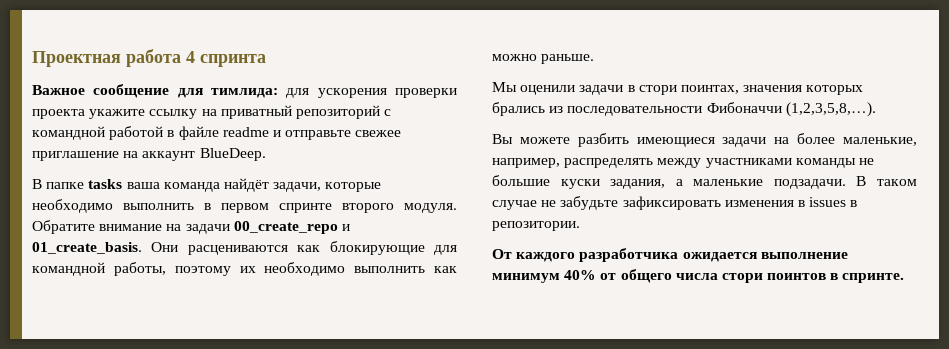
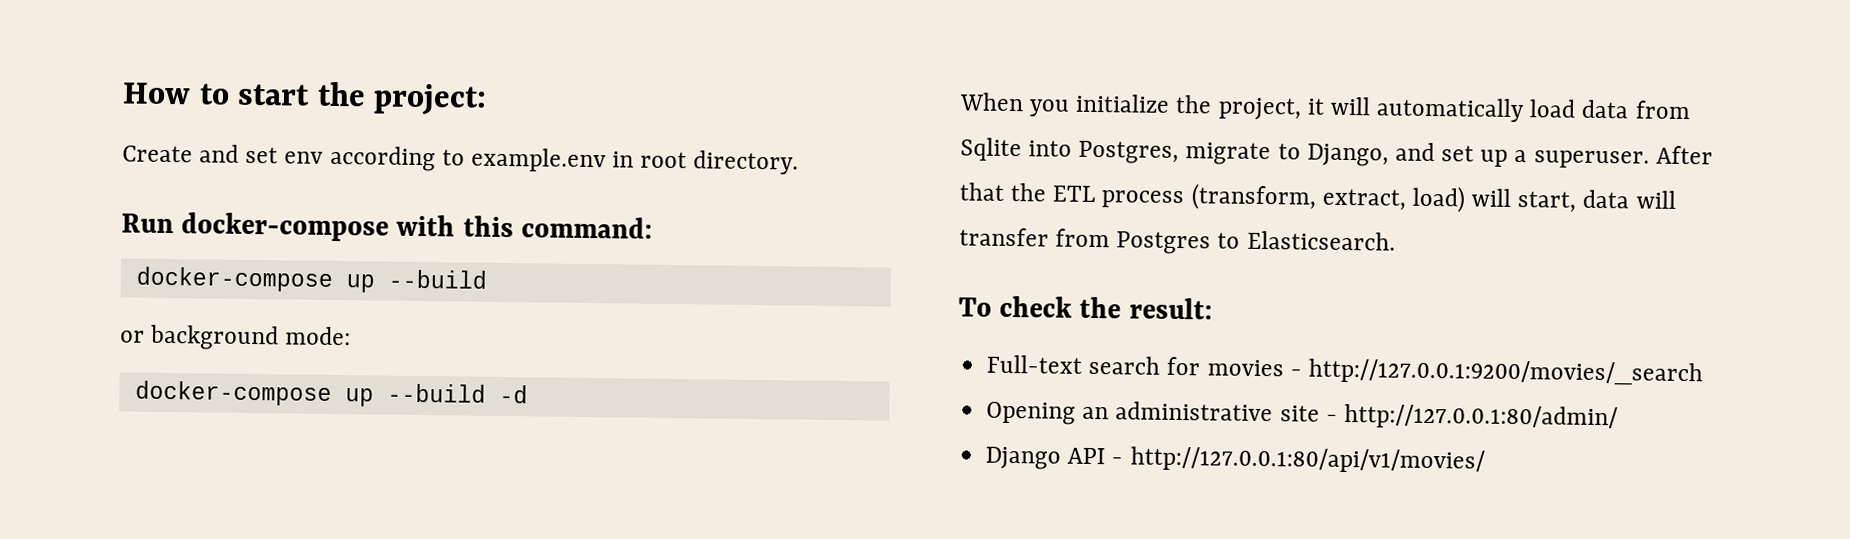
- Проектная работа 4 спринта
- Важное сообщение для тимлида: для ускорения проверки проекта укажите ссылку на приватный репозиторий с командной работой в файле readme и отправьте свежее приглашение на аккаунт BlueDeep.
- В папке tasks ваша команда найдёт задачи, которые необходимо выполнить в первом спринте второго модуля. Обратите внимание на задачи 00_create_repo и 01_create_basis. Они расцениваются как блокирующие для командной работы, поэтому их необходимо выполнить как можно раньше.
- Мы оценили задачи в стори поинтах, значения которых брались из последовательности Фибоначчи (1,2,3,5,8,…).
- Вы можете разбить имеющиеся задачи на более маленькие, например, распределять между участниками команды не большие куски задания, а маленькие подзадачи. В таком случае не забудьте зафиксировать изменения в issues в репозитории.
- От каждого разработчика ожидается выполнение минимум 40% от общего числа стори поинтов в спринте.
+ How to start the project:
+ Create and set env according to example.env in root directory.
+ Run docker-compose with this command:
+ docker-compose up --build
+ or background mode:
+ docker-compose up --build -d
+ When you initialize the project, it will automatically load data from Sqlite into Postgres, migrate to Django, and set up a superuser. After that the ETL process (transform, extract, load) will start, data will transfer from Postgres to Elasticsearch.
+ To check the result:
+ Full-text search for movies - http://127.0.0.1:9200/movies/_search
+ Opening an administrative site - http://127.0.0.1:80/admin/
+ Django API - http://127.0.0.1:80/api/v1/movies/

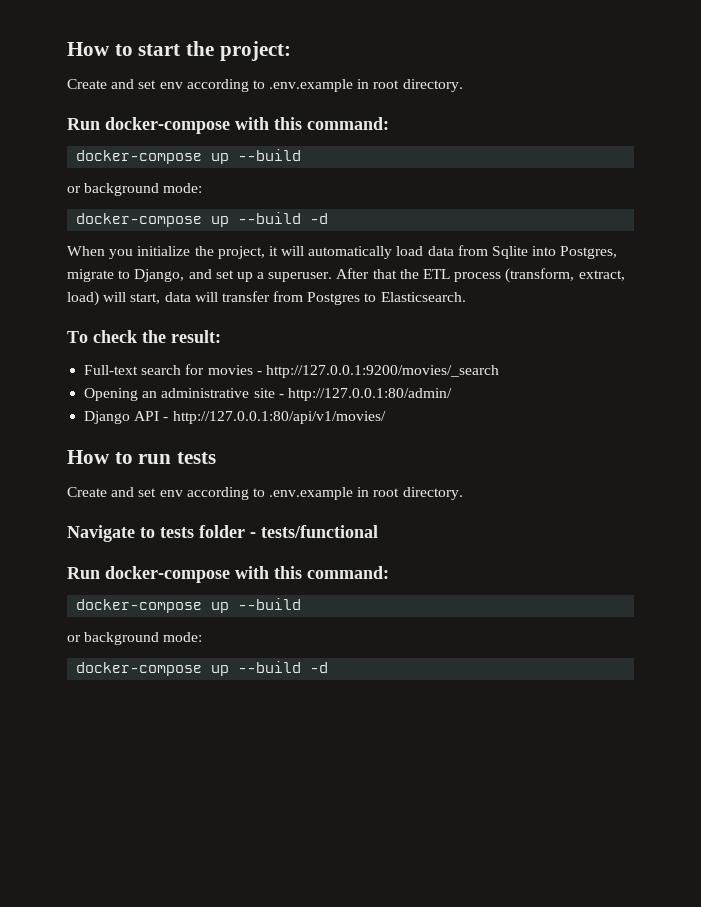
  How to start the project:
- Create and set env according to example.env in root directory.
+ Create and set env according to .env.example in root directory.
+ How to run tests
+ Create and set env according to .env.example in root directory.
+ Navigate to tests folder - tests/functional
+ Run docker-compose with this command:
+ docker-compose up --build
+ or background mode:
+ docker-compose up --build -d

